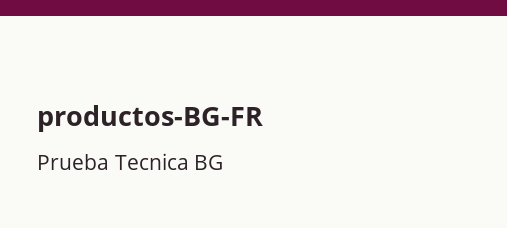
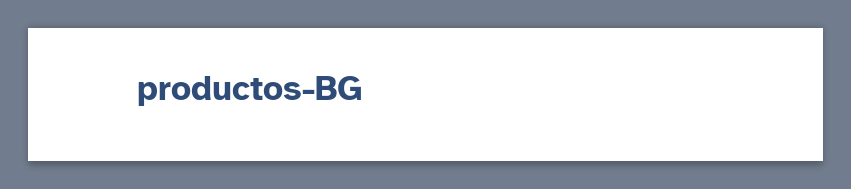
- productos-BG-FR
- Prueba Tecnica BG
+ productos-BG

